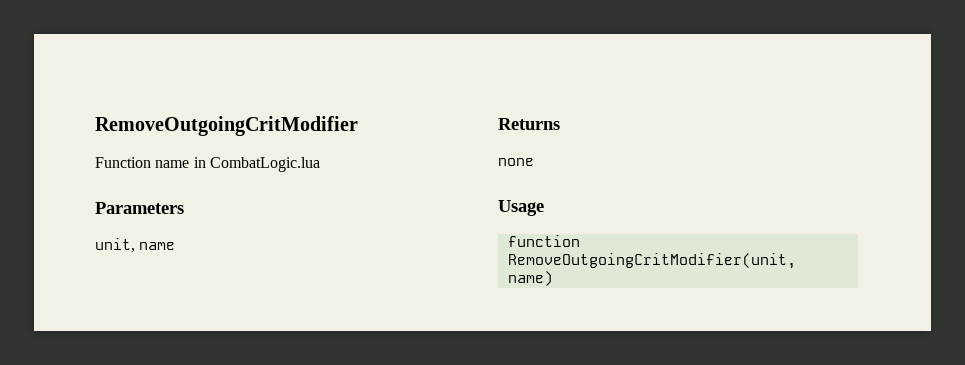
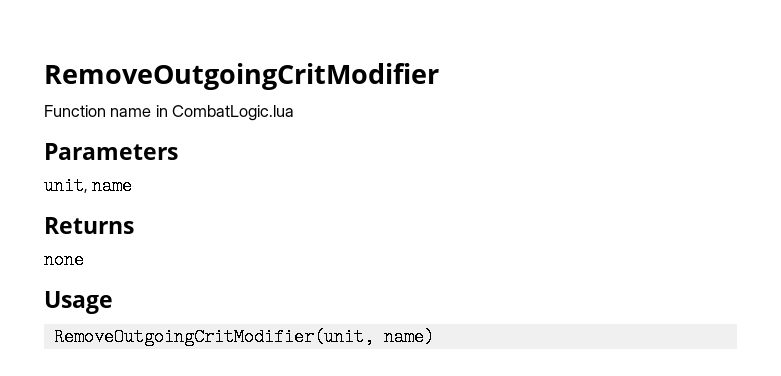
- function RemoveOutgoingCritModifier(unit, name)
+ RemoveOutgoingCritModifier(unit, name)

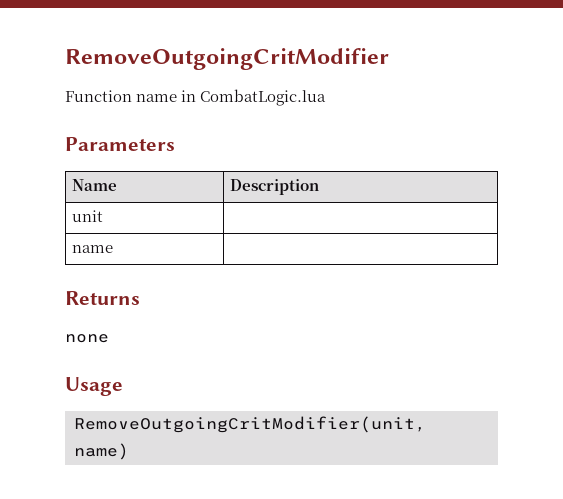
- unit, name
+ Name | Description
+ unit |
+ name |

